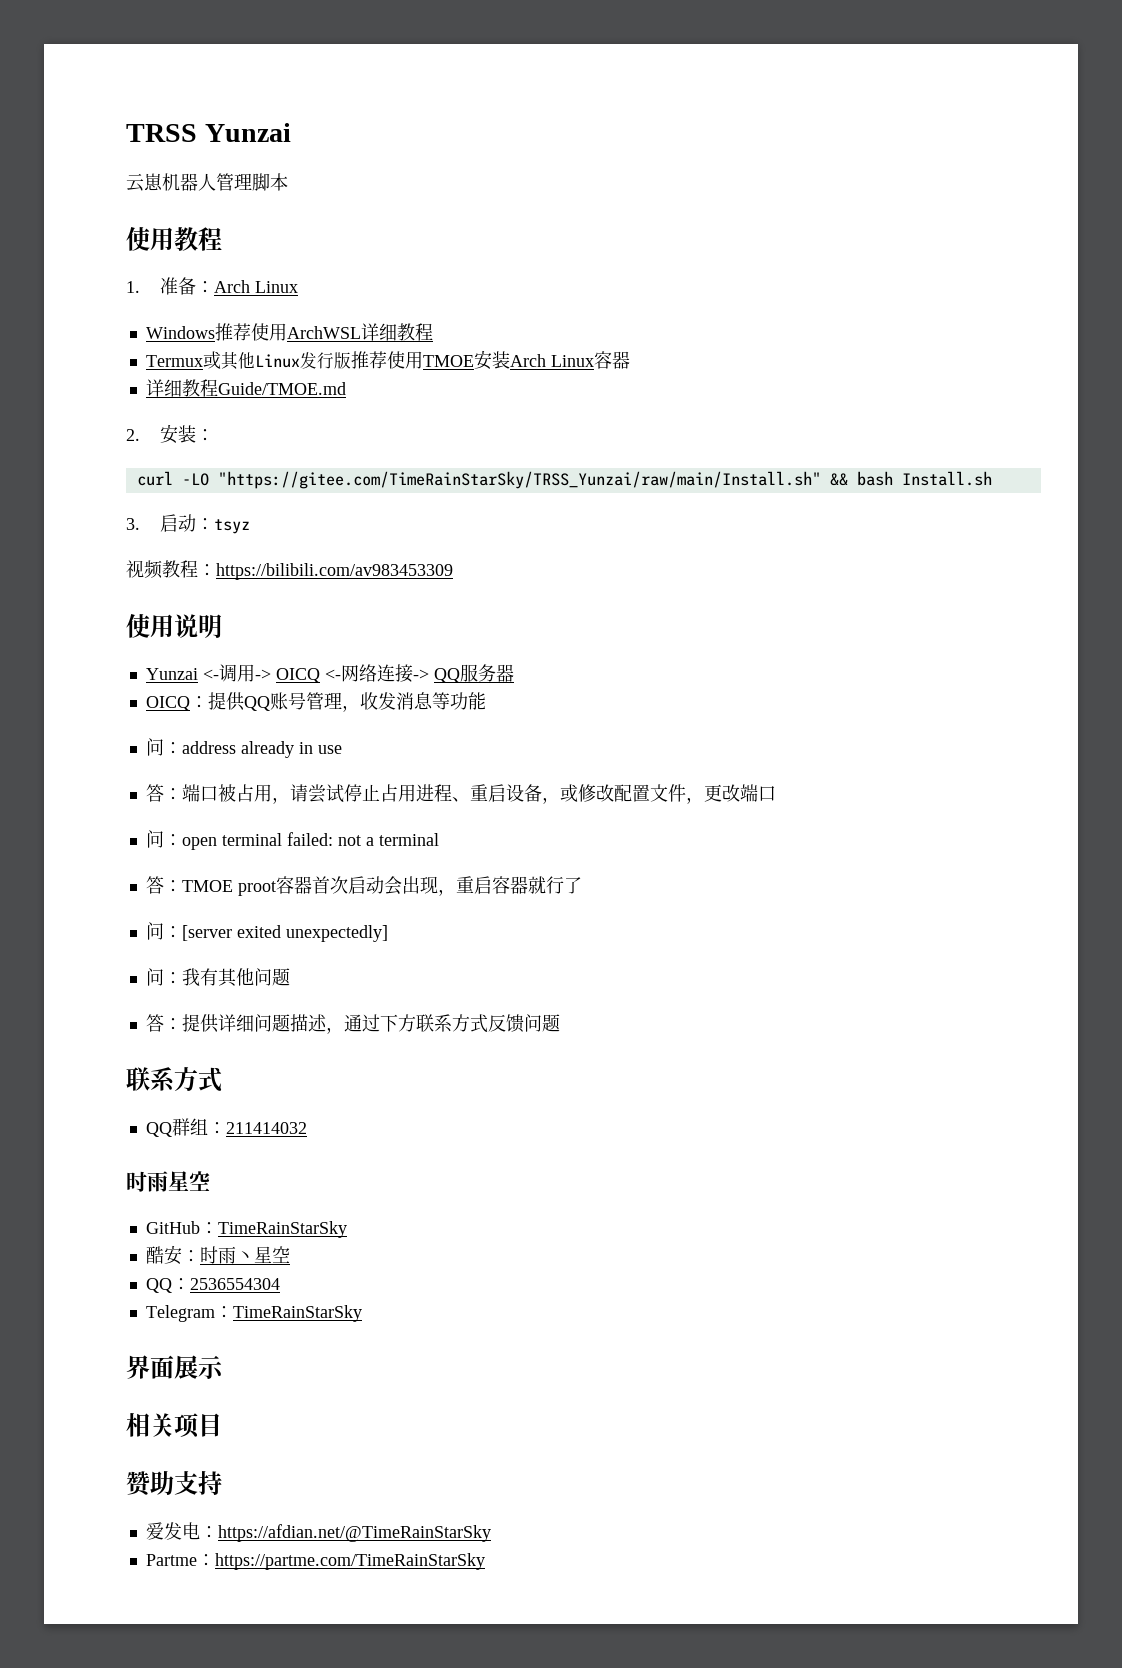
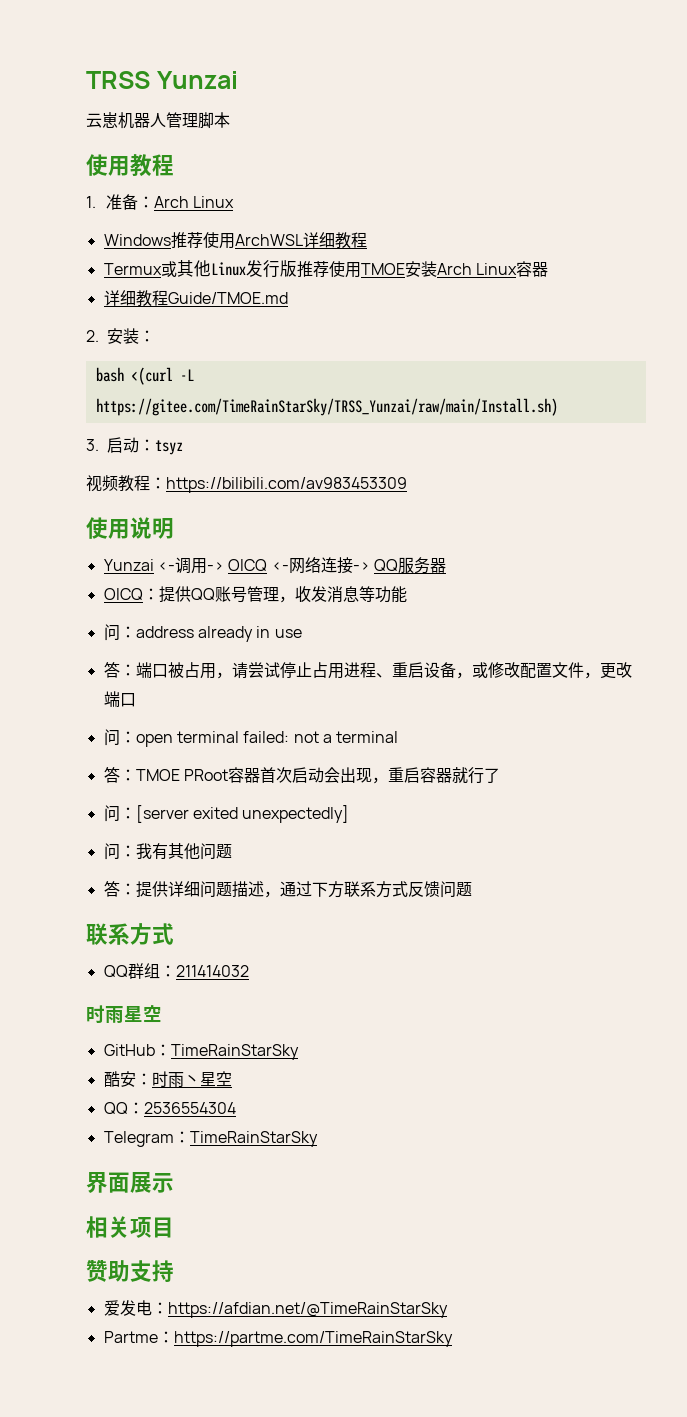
- curl -LO "https://gitee.com/TimeRainStarSky/TRSS_Yunzai/raw/main/Install.sh" && bash Install.sh
+ bash <(curl -L https://gitee.com/TimeRainStarSky/TRSS_Yunzai/raw/main/Install.sh)
- 答：TMOE proot容器首次启动会出现，重启容器就行了
+ 答：TMOE PRoot容器首次启动会出现，重启容器就行了

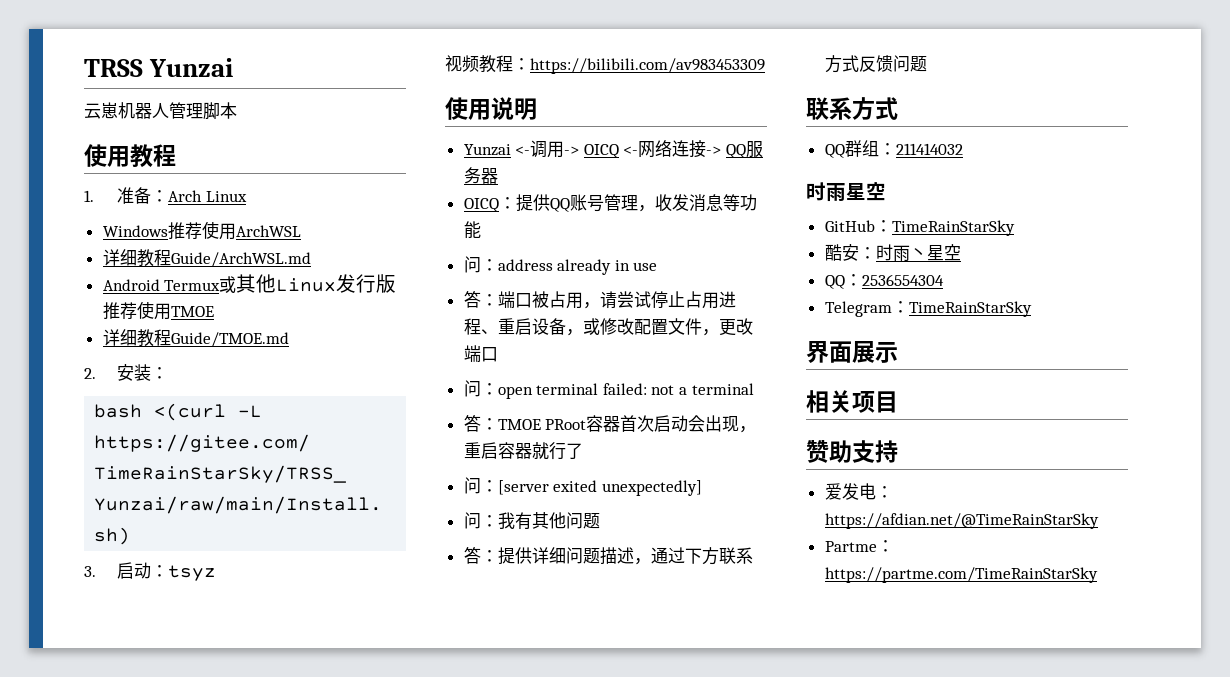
- Windows推荐使用ArchWSL详细教程
- Termux或其他Linux发行版推荐使用TMOE安装Arch Linux容器
+ Windows推荐使用ArchWSL
+ 详细教程Guide/ArchWSL.md
+ Android Termux或其他Linux发行版推荐使用TMOE

